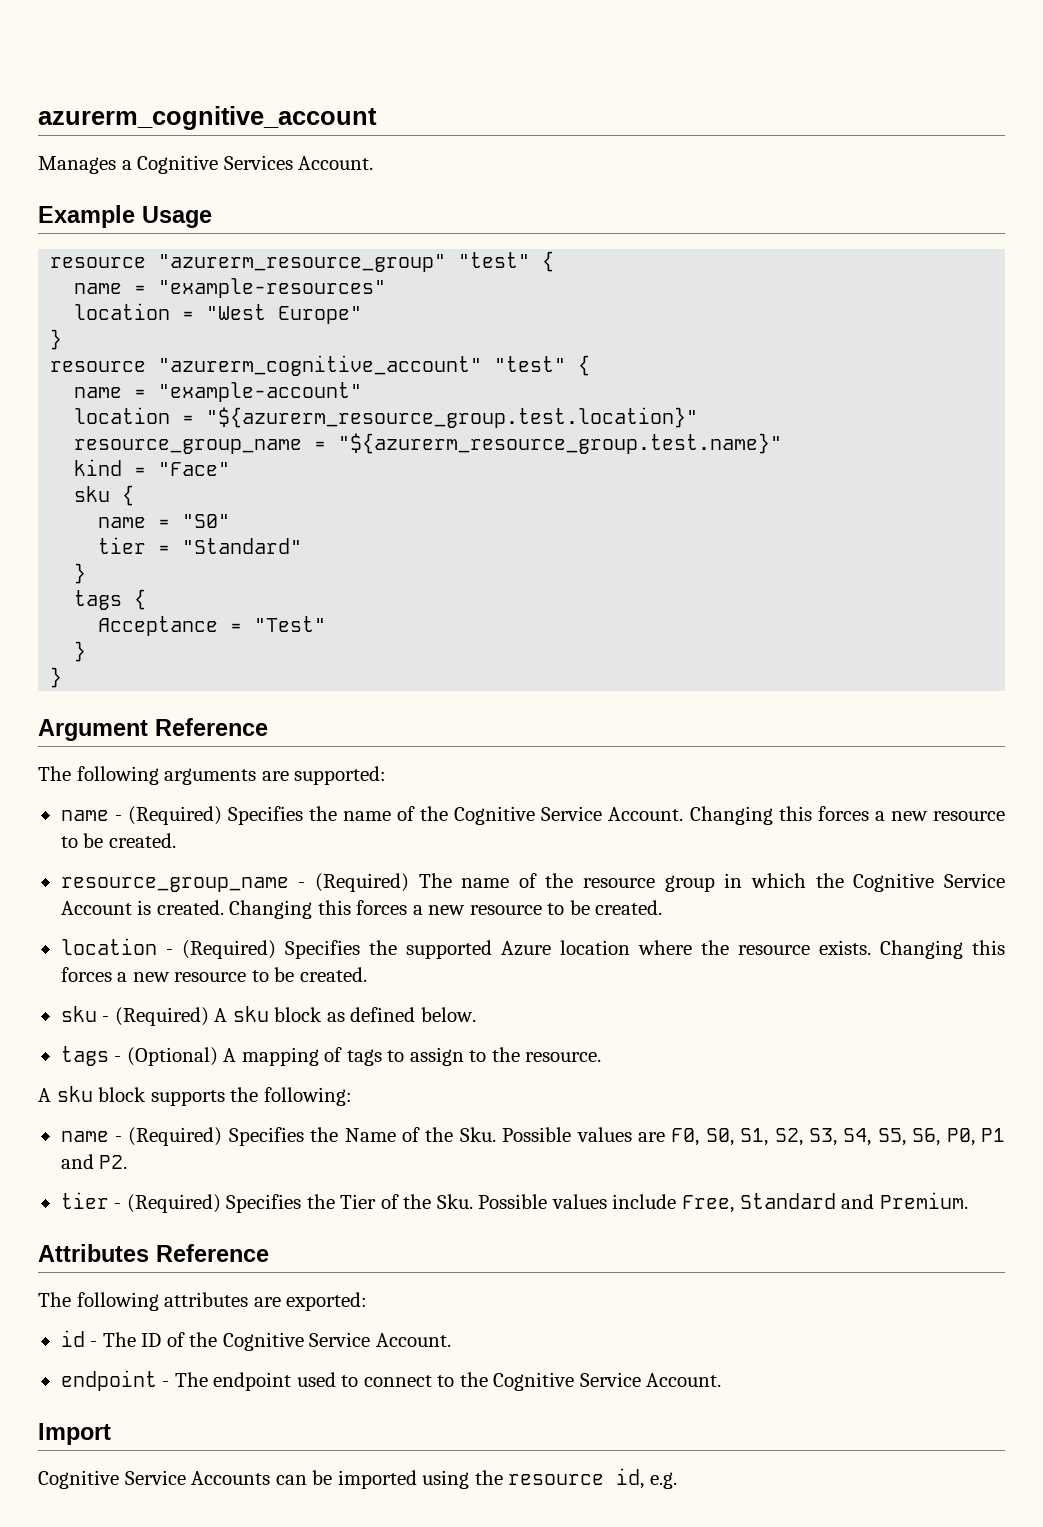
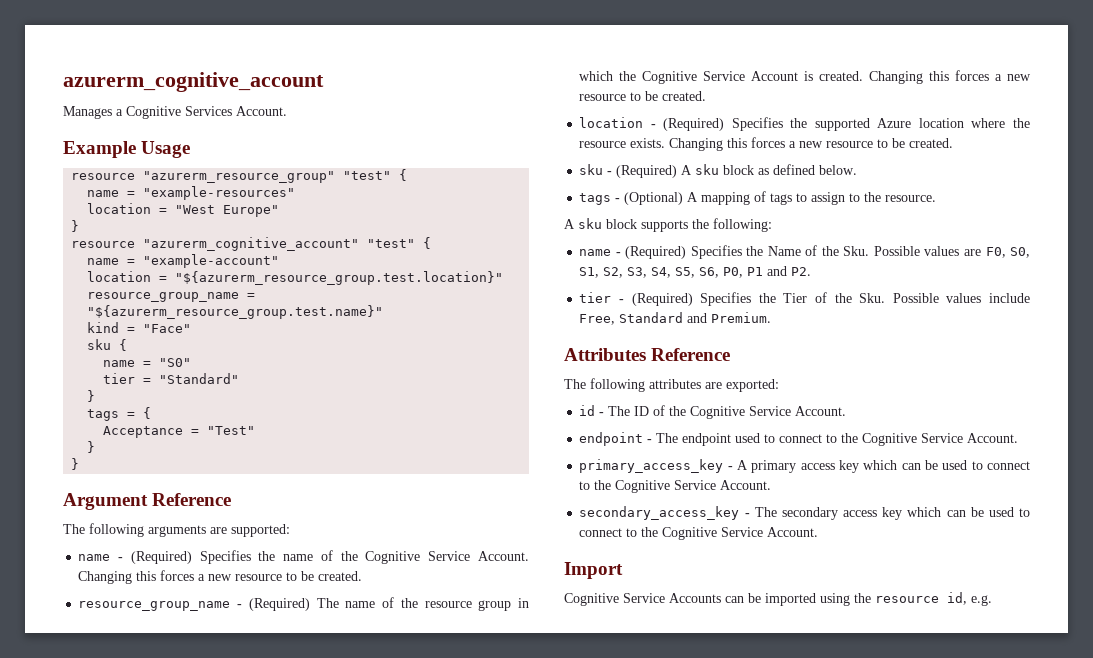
- tags {
+ tags = {
+ primary_access_key - A primary access key which can be used to connect to the Cognitive Service Account.
+ secondary_access_key - The secondary access key which can be used to connect to the Cognitive Service Account.

